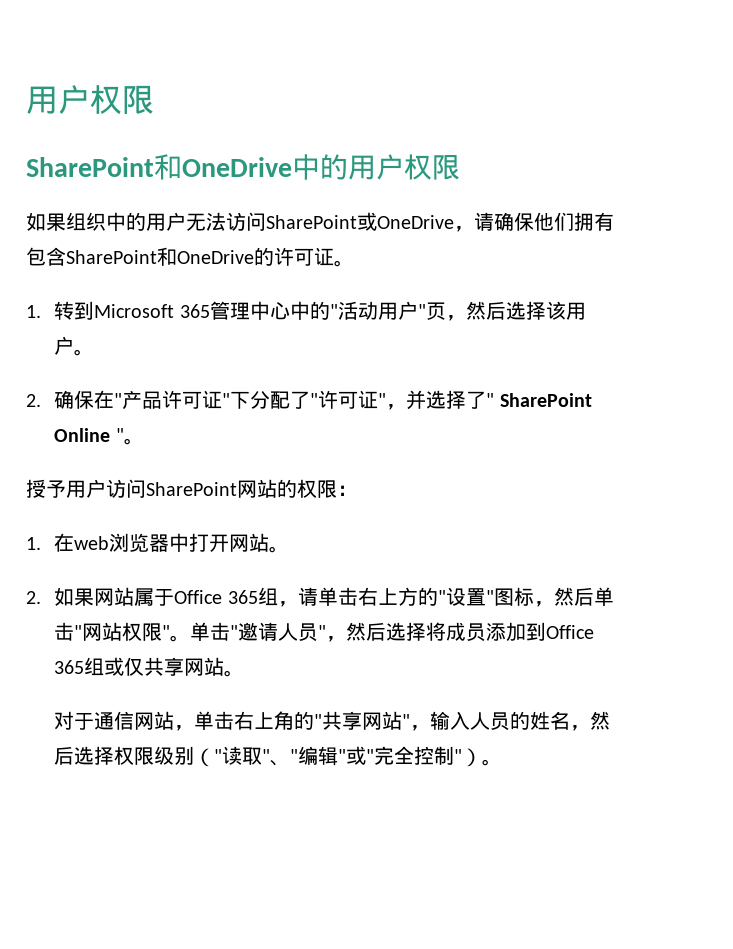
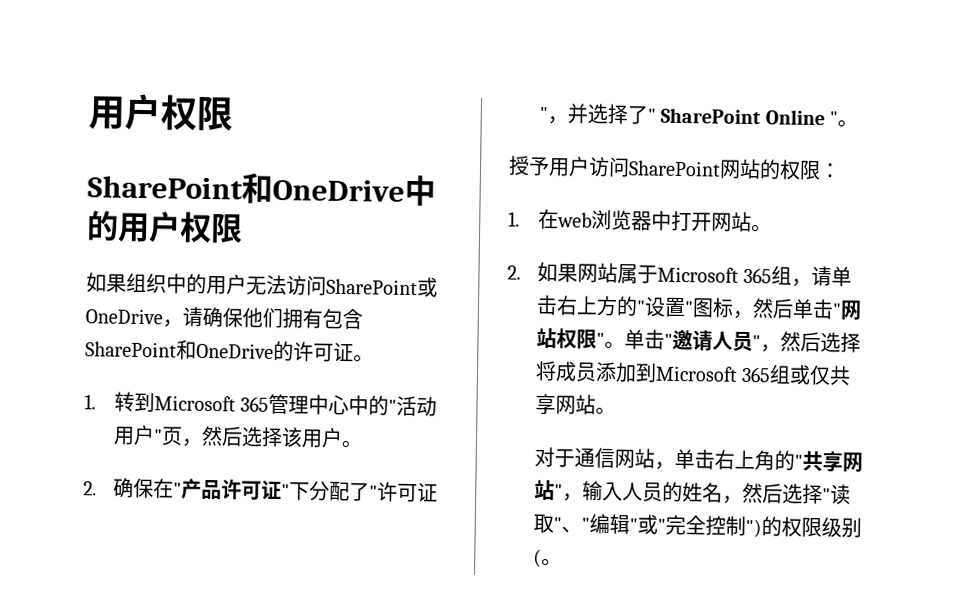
- 2.如果网站属于Office 365组，请单击右上方的"设置"图标，然后单击"网站权限"。
+ 2.如果网站属于Microsoft 365组，请单击右上方的"设置"图标，然后单击"网站权限"。
- 单击"邀请人员"，然后选择将成员添加到Office 365组或仅共享网站。
+ 单击"邀请人员"，然后选择将成员添加到Microsoft 365组或仅共享网站。
- 对于通信网站，单击右上角的"共享网站"，输入人员的姓名，然后选择权限级别（"读取"、"编辑"或"完全控制"）。
+ 对于通信网站，单击右上角的"共享网站"，输入人员的姓名，然后选择"读取"、"编辑"或"完全控制")的权限级别(。

